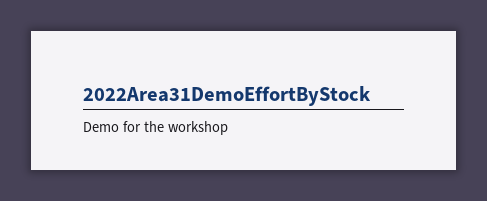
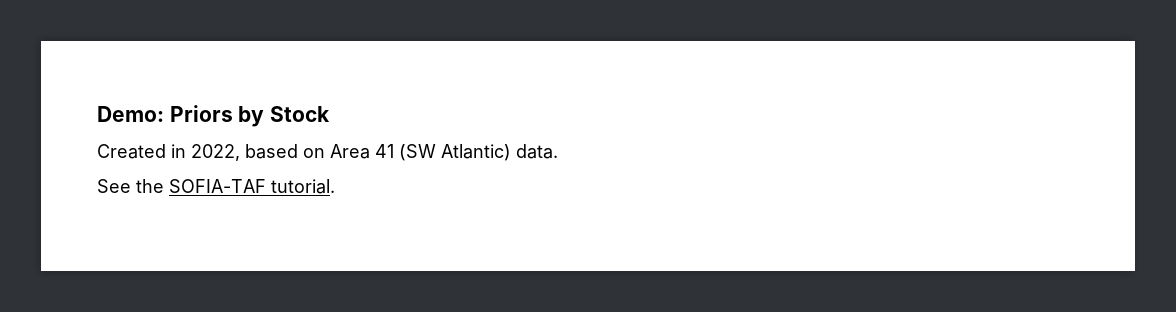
- 2022Area31DemoEffortByStock
- Demo for the workshop
+ Demo: Priors by Stock
+ Created in 2022, based on Area 41 (SW Atlantic) data.
+ See the SOFIA-TAF tutorial.

